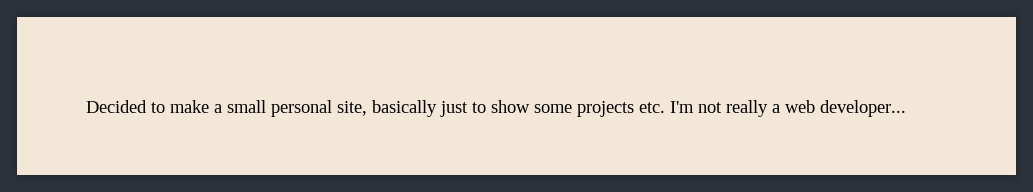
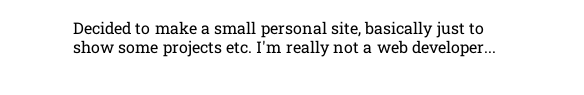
- Decided to make a small personal site, basically just to show some projects etc. I'm not really a web developer...
+ Decided to make a small personal site, basically just to show some projects etc. I'm really not a web developer...

